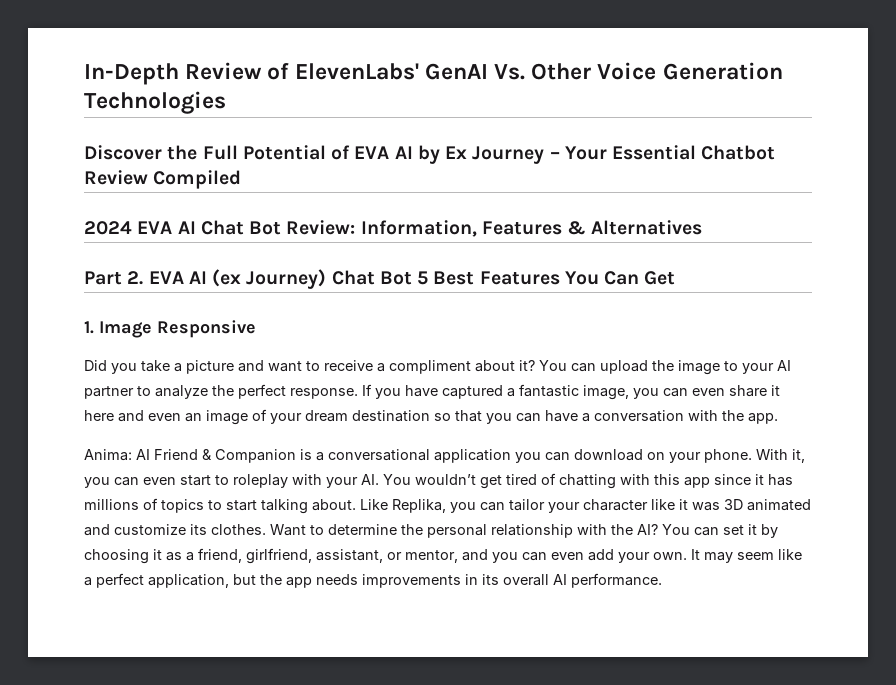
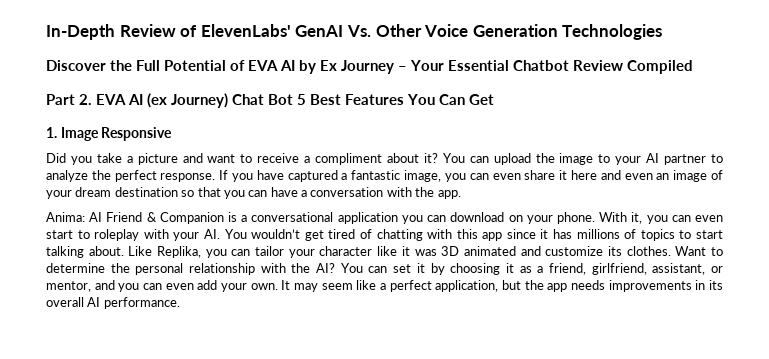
- 2024 EVA AI Chat Bot Review: Information, Features & Alternatives

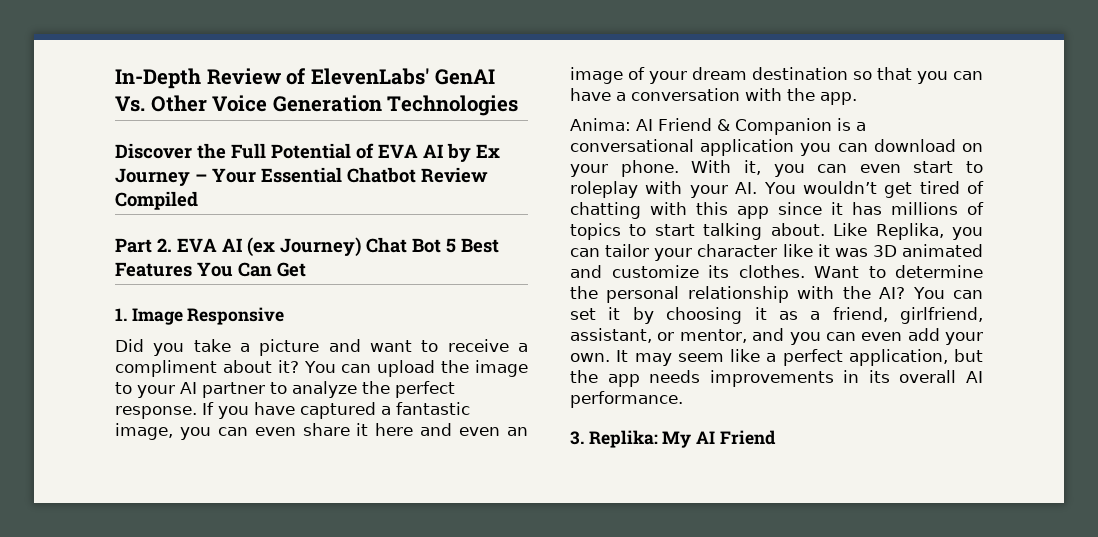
+ 3. Replika: My AI Friend

